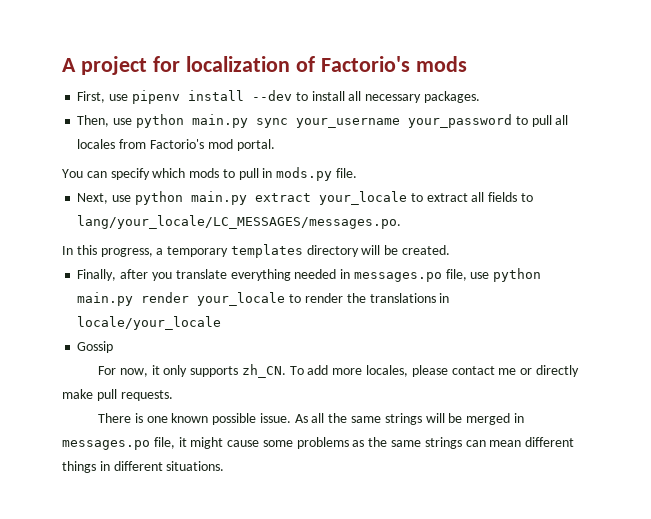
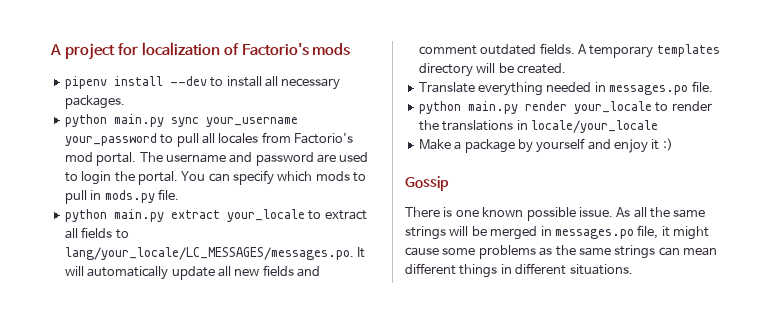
- First, use pipenv install --dev to install all necessary packages.
+ pipenv install --dev to install all necessary packages.
- Then, use python main.py sync your_username your_password to pull all locales from Factorio's mod portal.
- You can specify which mods to pull in mods.py file.
+ python main.py sync your_username your_password to pull all locales from Factorio's mod portal. The username and password are used to login the portal. You can specify which mods to pull in mods.py file.
- Next, use python main.py extract your_locale to extract all fields to lang/your_locale/LC_MESSAGES/messages.po.
- In this progress, a temporary templates directory will be created.
+ python main.py extract your_locale to extract all fields to lang/your_locale/LC_MESSAGES/messages.po. It will automatically update all new fields and comment outdated fields. A temporary templates directory will be created.
- Finally, after you translate everything needed in messages.po file, use python main.py render your_locale to render the translations in locale/your_locale
+ Translate everything needed in messages.po file.
+ python main.py render your_locale to render the translations in locale/your_locale
+ Make a package by yourself and enjoy it :)
  Gossip
- For now, it only supports zh_CN. To add more locales, please contact me or directly make pull requests.

